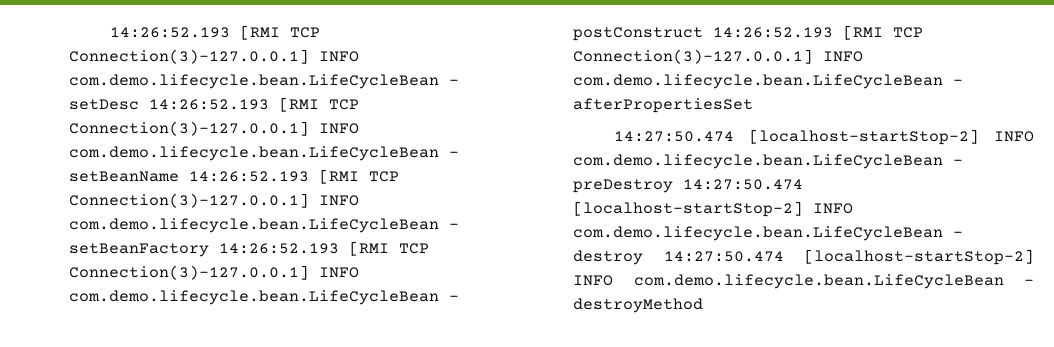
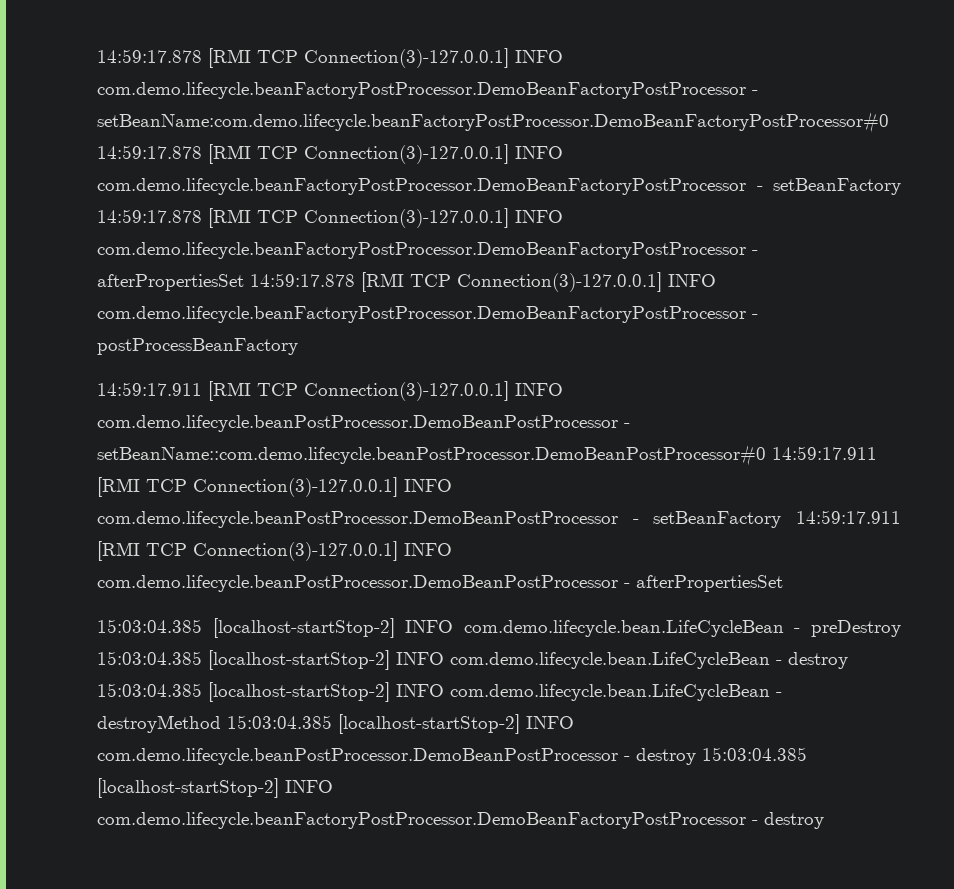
- 14:26:52.193 [RMI TCP Connection(3)-127.0.0.1] INFO com.demo.lifecycle.bean.LifeCycleBean - setDesc 14:26:52.193 [RMI TCP Connection(3)-127.0.0.1] INFO com.demo.lifecycle.bean.LifeCycleBean - setBeanName 14:26:52.193 [RMI TCP Connection(3)-127.0.0.1] INFO com.demo.lifecycle.bean.LifeCycleBean - setBeanFactory 14:26:52.193 [RMI TCP Connection(3)-127.0.0.1] INFO com.demo.lifecycle.bean.LifeCycleBean - postConstruct 14:26:52.193 [RMI TCP Connection(3)-127.0.0.1] INFO com.demo.lifecycle.bean.LifeCycleBean - afterPropertiesSet
+ 14:59:17.878 [RMI TCP Connection(3)-127.0.0.1] INFO com.demo.lifecycle.beanFactoryPostProcessor.DemoBeanFactoryPostProcessor - setBeanName:com.demo.lifecycle.beanFactoryPostProcessor.DemoBeanFactoryPostProcessor#0 14:59:17.878 [RMI TCP Connection(3)-127.0.0.1] INFO com.demo.lifecycle.beanFactoryPostProcessor.DemoBeanFactoryPostProcessor - setBeanFactory 14:59:17.878 [RMI TCP Connection(3)-127.0.0.1] INFO com.demo.lifecycle.beanFactoryPostProcessor.DemoBeanFactoryPostProcessor - afterPropertiesSet 14:59:17.878 [RMI TCP Connection(3)-127.0.0.1] INFO com.demo.lifecycle.beanFactoryPostProcessor.DemoBeanFactoryPostProcessor - postProcessBeanFactory
+ 14:59:17.911 [RMI TCP Connection(3)-127.0.0.1] INFO com.demo.lifecycle.beanPostProcessor.DemoBeanPostProcessor - setBeanName::com.demo.lifecycle.beanPostProcessor.DemoBeanPostProcessor#0 14:59:17.911 [RMI TCP Connection(3)-127.0.0.1] INFO com.demo.lifecycle.beanPostProcessor.DemoBeanPostProcessor - setBeanFactory 14:59:17.911 [RMI TCP Connection(3)-127.0.0.1] INFO com.demo.lifecycle.beanPostProcessor.DemoBeanPostProcessor - afterPropertiesSet
- 14:27:50.474 [localhost-startStop-2] INFO com.demo.lifecycle.bean.LifeCycleBean - preDestroy 14:27:50.474 [localhost-startStop-2] INFO com.demo.lifecycle.bean.LifeCycleBean - destroy 14:27:50.474 [localhost-startStop-2] INFO com.demo.lifecycle.bean.LifeCycleBean - destroyMethod
+ 15:03:04.385 [localhost-startStop-2] INFO com.demo.lifecycle.bean.LifeCycleBean - preDestroy 15:03:04.385 [localhost-startStop-2] INFO com.demo.lifecycle.bean.LifeCycleBean - destroy 15:03:04.385 [localhost-startStop-2] INFO com.demo.lifecycle.bean.LifeCycleBean - destroyMethod 15:03:04.385 [localhost-startStop-2] INFO com.demo.lifecycle.beanPostProcessor.DemoBeanPostProcessor - destroy 15:03:04.385 [localhost-startStop-2] INFO com.demo.lifecycle.beanFactoryPostProcessor.DemoBeanFactoryPostProcessor - destroy

